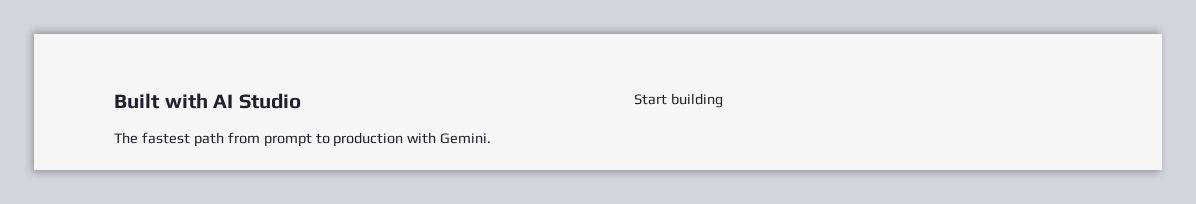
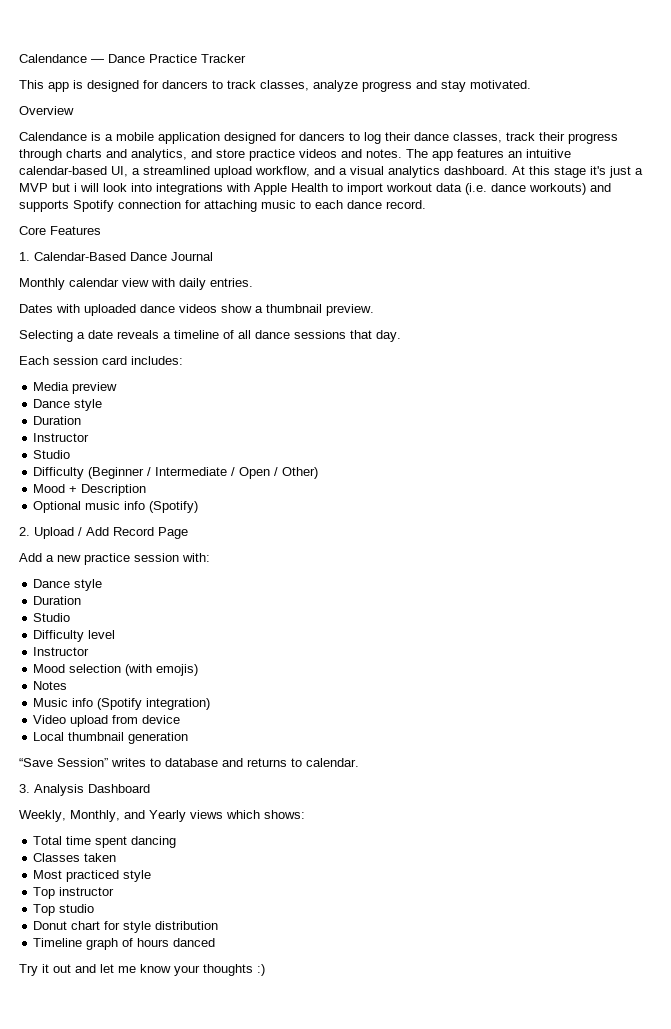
- Built with AI Studio
- The fastest path from prompt to production with Gemini.
- Start building
+ Calendance — Dance Practice Tracker
+ This app is designed for dancers to track classes, analyze progress and stay motivated.
+ Overview
+ Calendance is a mobile application designed for dancers to log their dance classes, track their progress through charts and analytics, and store practice videos and notes. The app features an intuitive calendar-based UI, a streamlined upload workflow, and a visual analytics dashboard. At this stage it's just a MVP but i will look into integrations with Apple Health to import workout data (i.e. dance workouts) and supports Spotify connection for attaching music to each dance record.
+ Core Features
+ 1. Calendar-Based Dance Journal
+ Monthly calendar view with daily entries.
+ Dates with uploaded dance videos show a thumbnail preview.
+ Selecting a date reveals a timeline of all dance sessions that day.
+ Each session card includes:
+ Media preview
+ Dance style
+ Duration
+ Instructor
+ Studio
+ Difficulty (Beginner / Intermediate / Open / Other)
+ Mood + Description
+ Optional music info (Spotify)
+ 2. Upload / Add Record Page
+ Add a new practice session with:
+ Dance style
+ Duration
+ Studio
+ Difficulty level
+ Instructor
+ Mood selection (with emojis)
+ Notes
+ Music info (Spotify integration)
+ Video upload from device
+ Local thumbnail generation
+ “Save Session” writes to database and returns to calendar.
+ 3. Analysis Dashboard
+ Weekly, Monthly, and Yearly views which shows:
+ Total time spent dancing
+ Classes taken
+ Most practiced style
+ Top instructor
+ Top studio
+ Donut chart for style distribution
+ Timeline graph of hours danced
+ Try it out and let me know your thoughts :)

